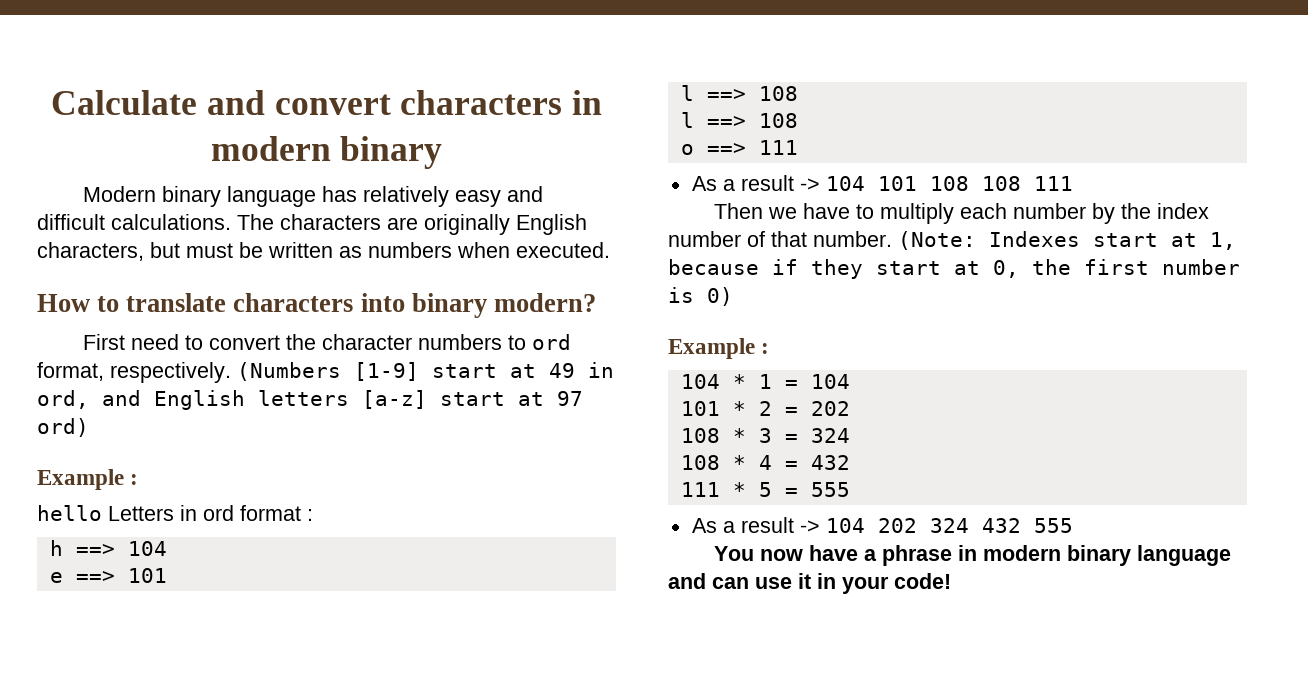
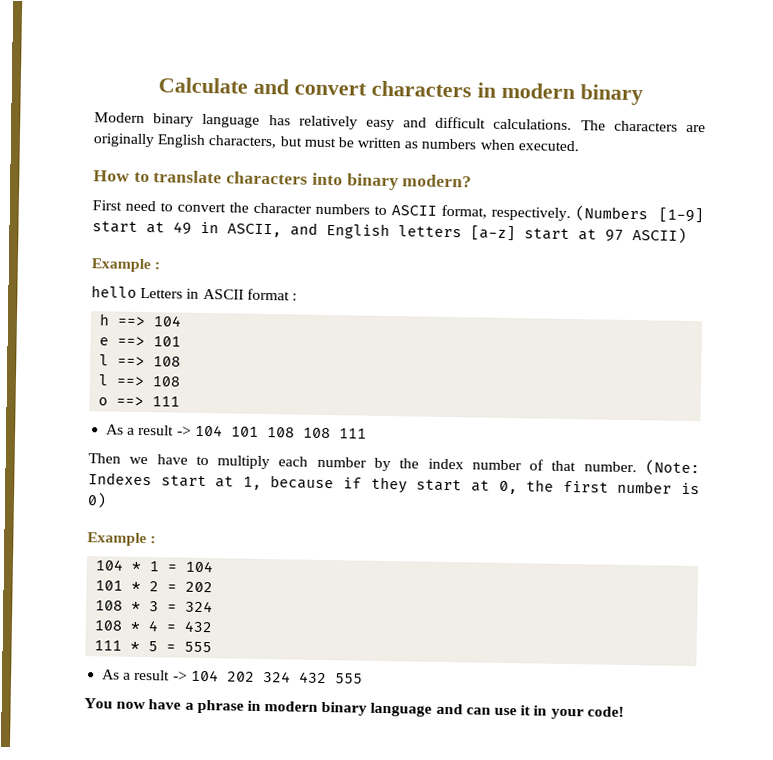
- First need to convert the character numbers to ord format, respectively.
+ First need to convert the character numbers to ASCII format, respectively.
- (Numbers [1-9] start at 49 in ord, and English letters [a-z] start at 97 ord)
+ (Numbers [1-9] start at 49 in ASCII, and English letters [a-z] start at 97 ASCII)
- hello Letters in ord format :
+ hello Letters in ASCII format :

